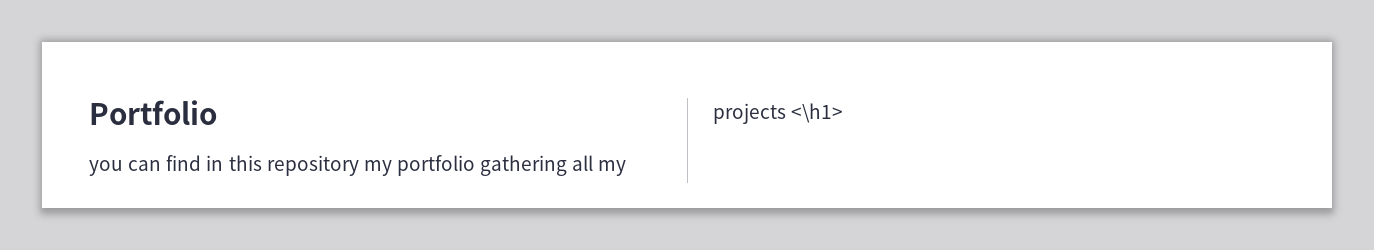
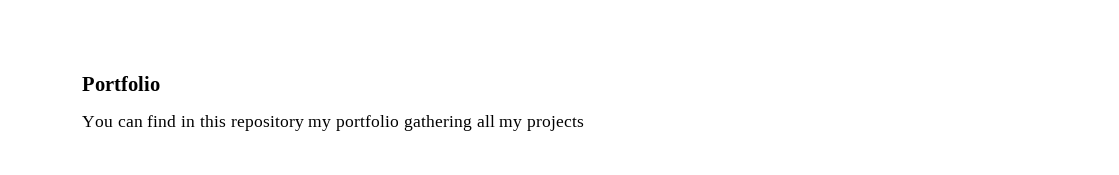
- you can find in this repository my portfolio gathering all my projects <\h1>
+ You can find in this repository my portfolio gathering all my projects

